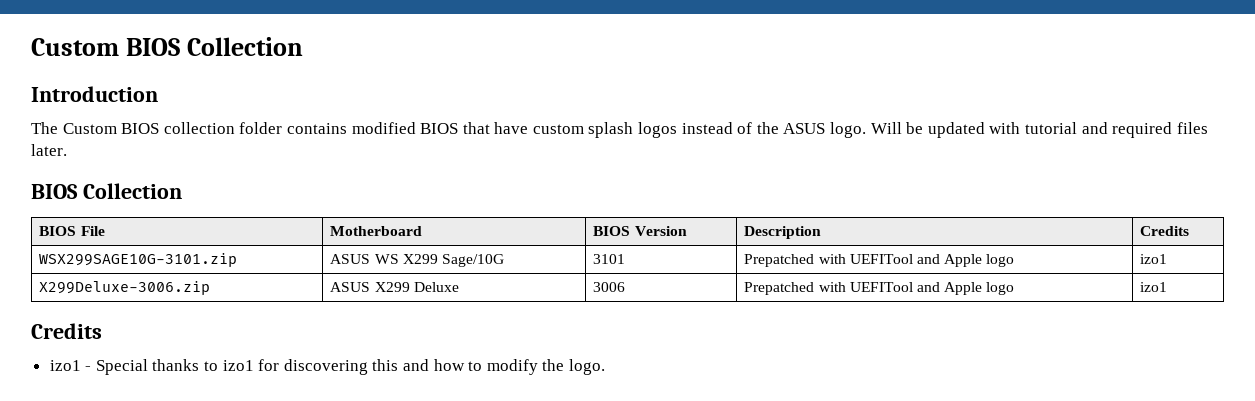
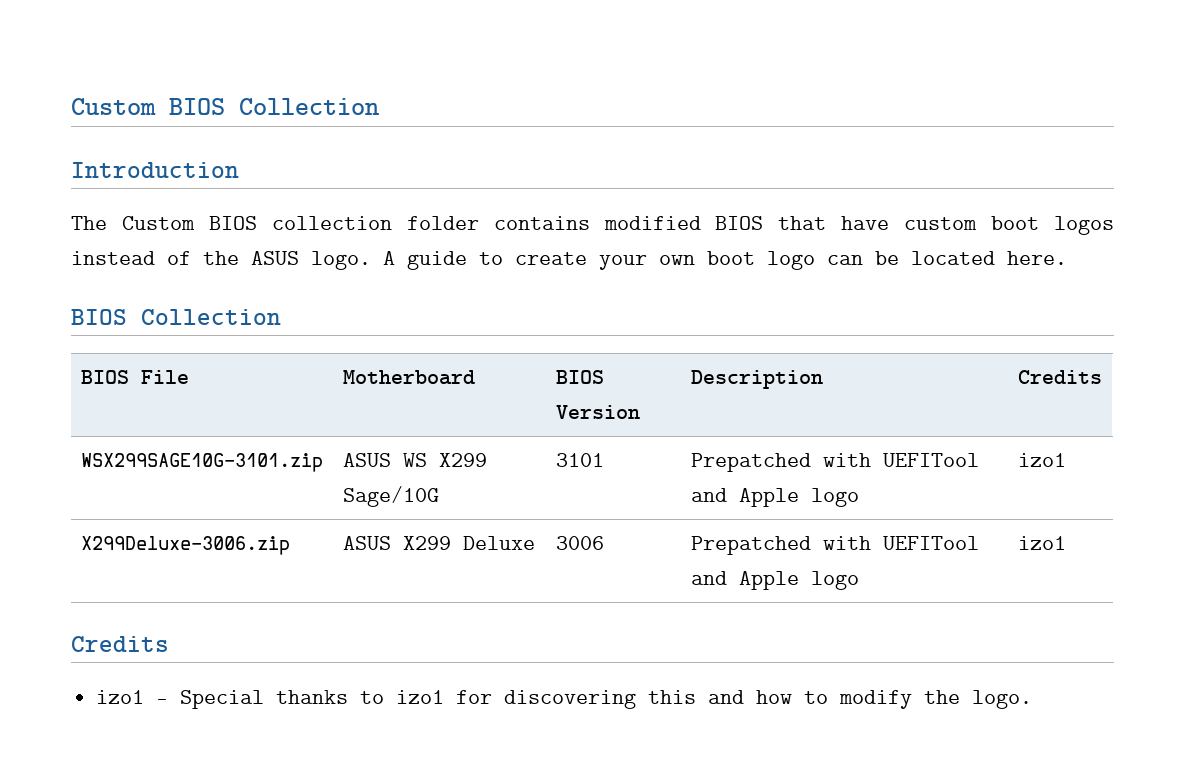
- The Custom BIOS collection folder contains modified BIOS that have custom splash logos instead of the ASUS logo.
+ The Custom BIOS collection folder contains modified BIOS that have custom boot logos instead of the ASUS logo.
- Will be updated with tutorial and required files later.
+ A guide to create your own boot logo can be located here.

